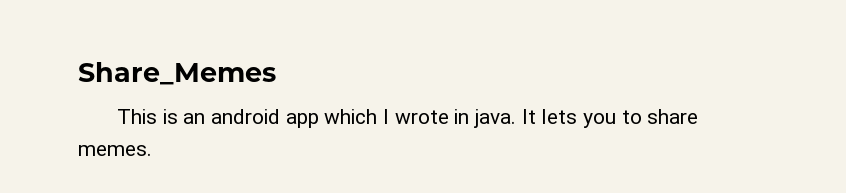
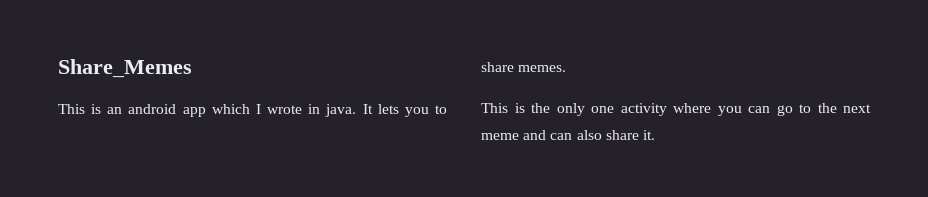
+ This is the only one activity where you can go to the next meme and can also share it.

